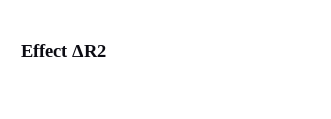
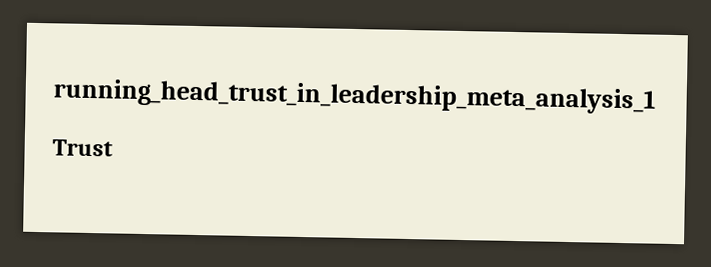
- Effect ΔR2
+ running_head_trust_in_leadership_meta_analysis_1
+ Trust

